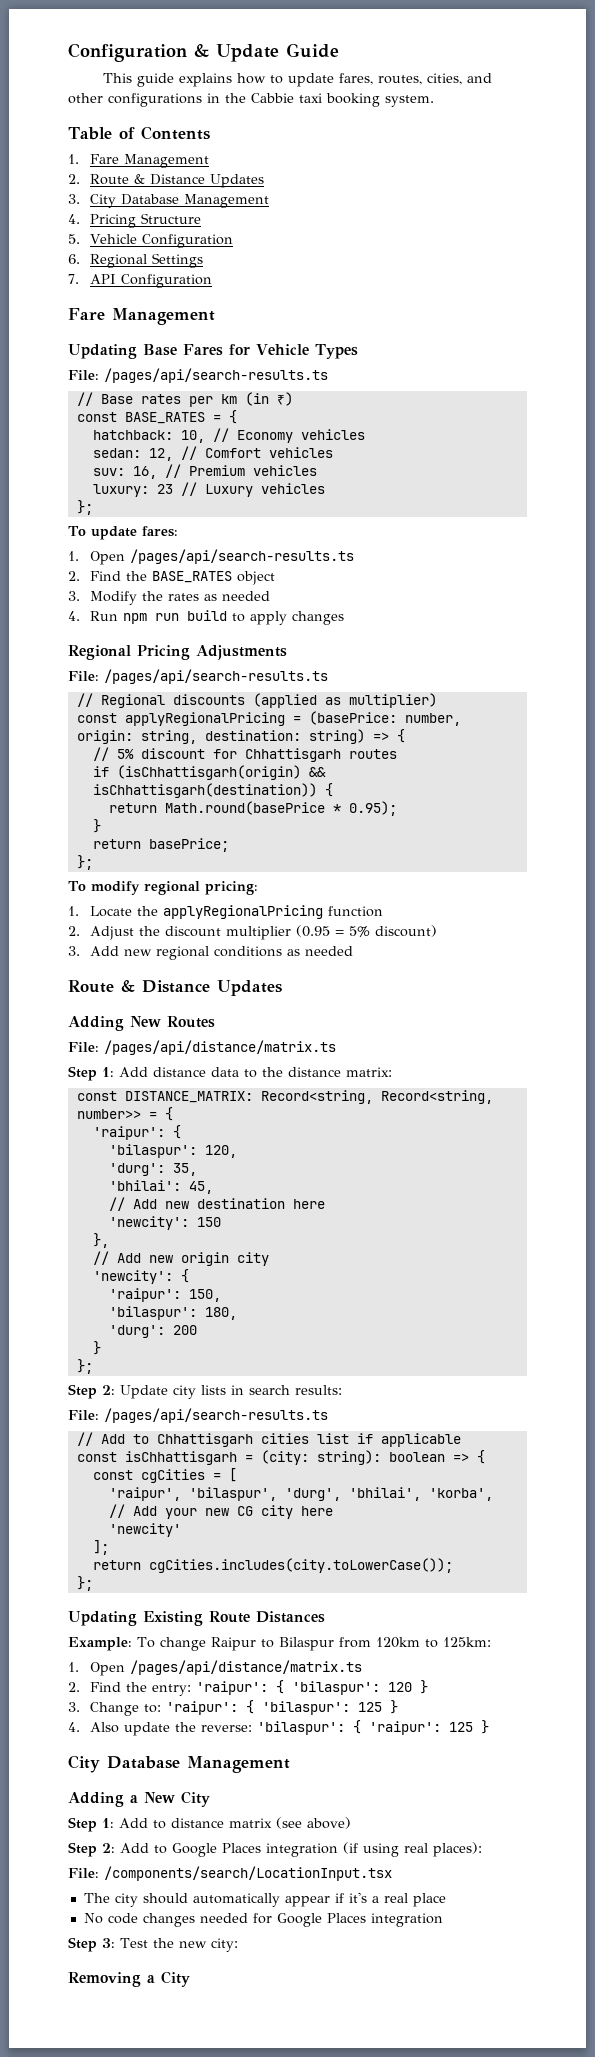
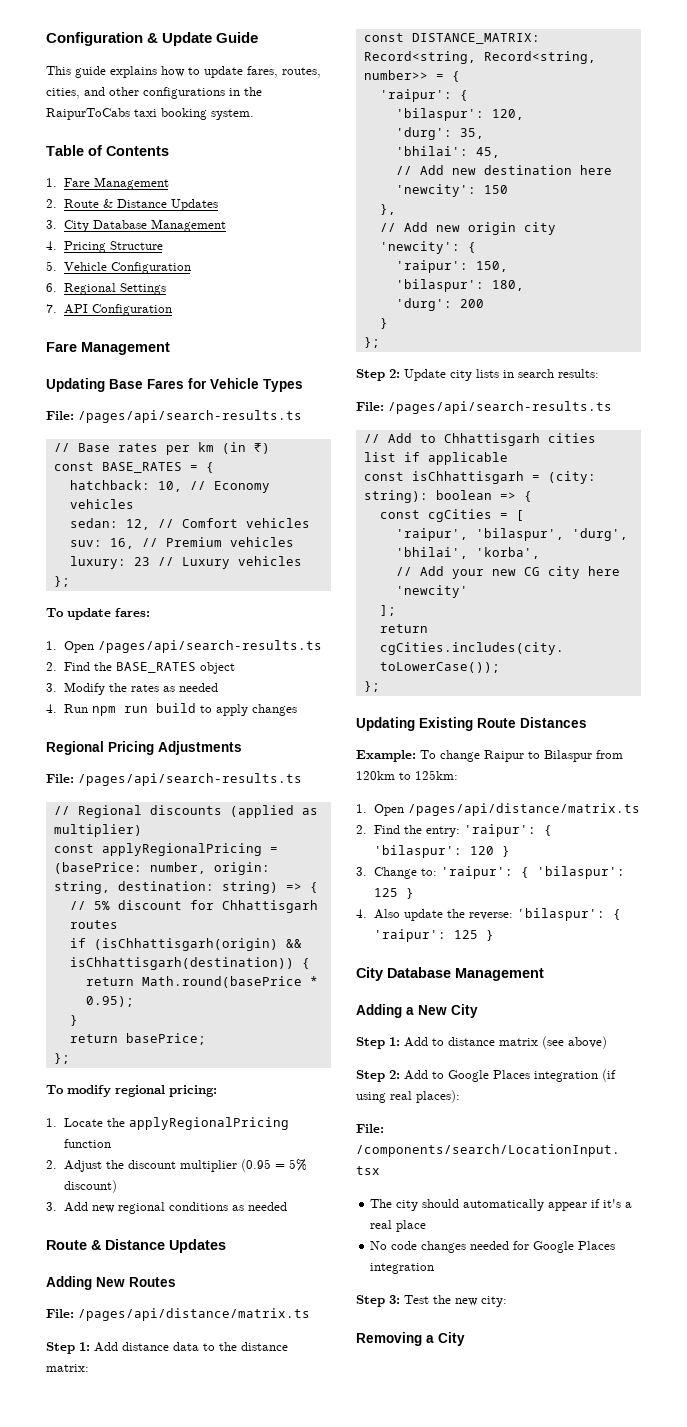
- This guide explains how to update fares, routes, cities, and other configurations in the Cabbie taxi booking system.
+ This guide explains how to update fares, routes, cities, and other configurations in the RaipurToCabs taxi booking system.

